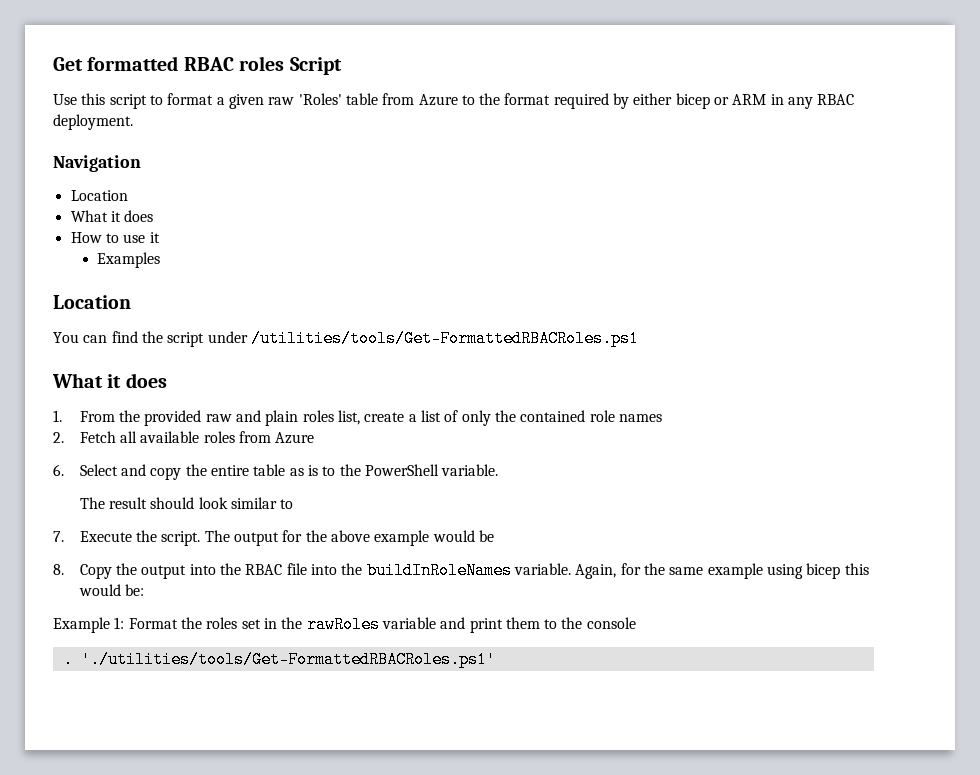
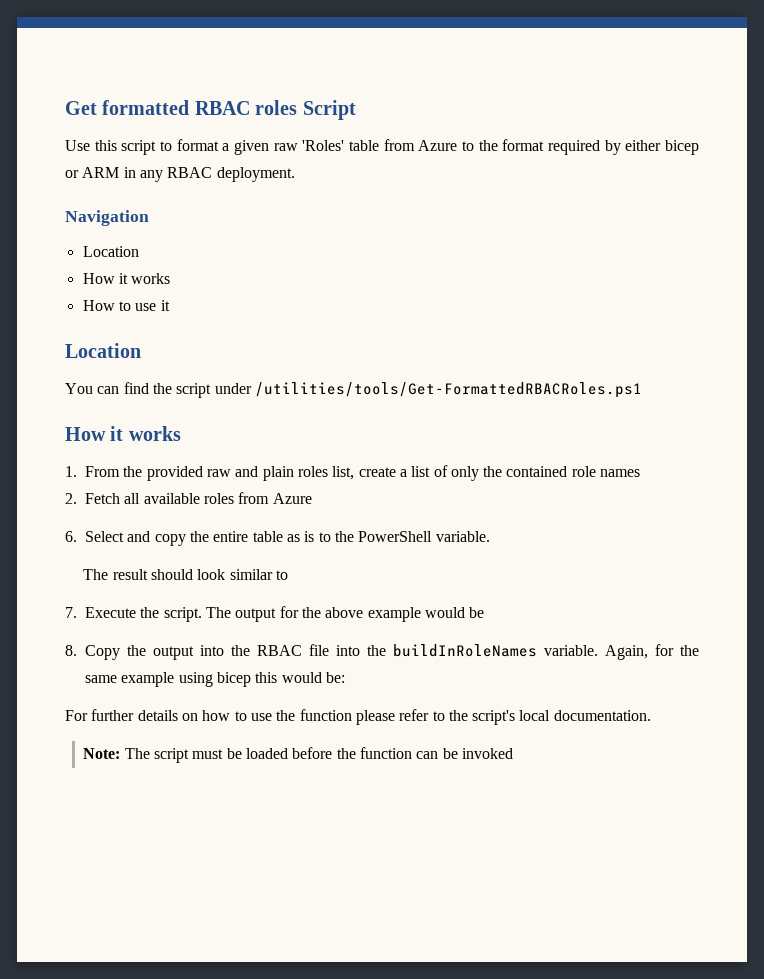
  Navigation
  Location
- What it does
+ How it works
- Examples
  You can find the script under /utilities/tools/Get-FormattedRBACRoles.ps1
- What it does
+ How it works
- Example 1: Format the roles set in the rawRoles variable and print them to the console
- . './utilities/tools/Get-FormattedRBACRoles.ps1'
+ For further details on how to use the function please refer to the script's local documentation.
+ Note: The script must be loaded before the function can be invoked

